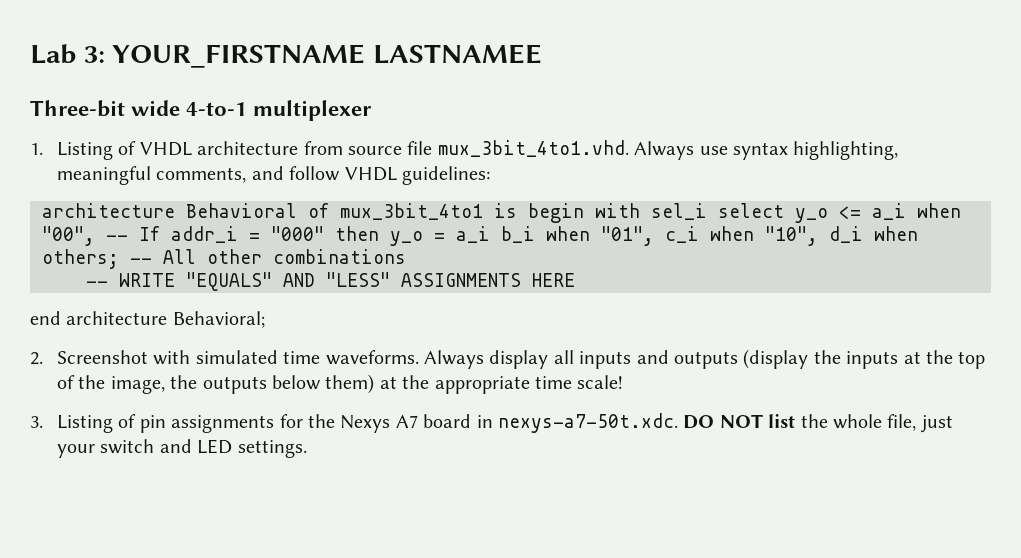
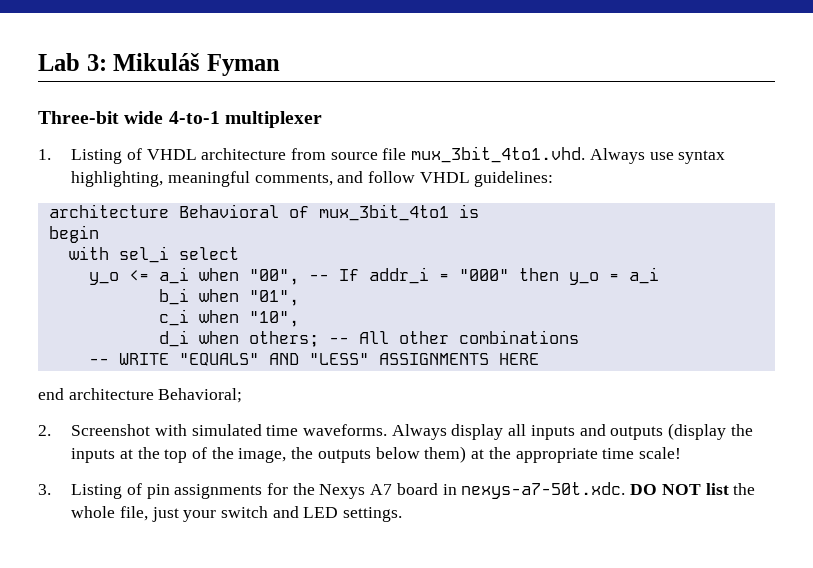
- Lab 3: YOUR_FIRSTNAME LASTNAMEE
+ Lab 3: Mikuláš Fyman
- architecture Behavioral of mux_3bit_4to1 is begin with sel_i select y_o <= a_i when "00", -- If addr_i = "000" then y_o = a_i b_i when "01", c_i when "10", d_i when others; -- All other combinations
+ architecture Behavioral of mux_3bit_4to1 is
+ begin
+ with sel_i select
+ y_o <= a_i when "00", -- If addr_i = "000" then y_o = a_i
+ b_i when "01",
+ c_i when "10",
+ d_i when others; -- All other combinations

